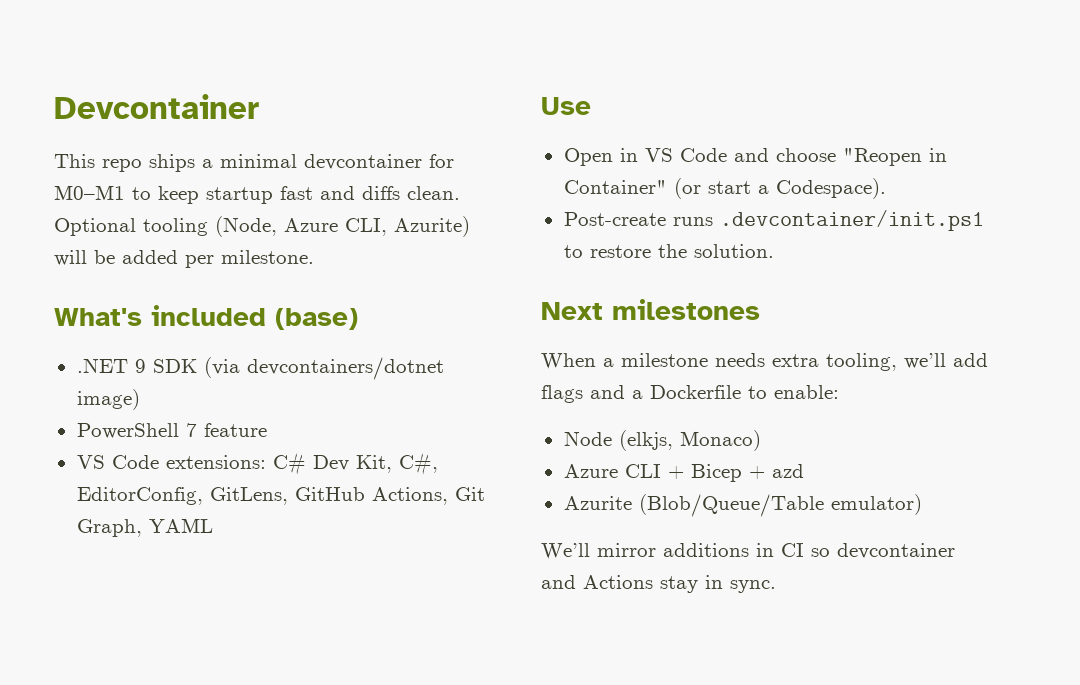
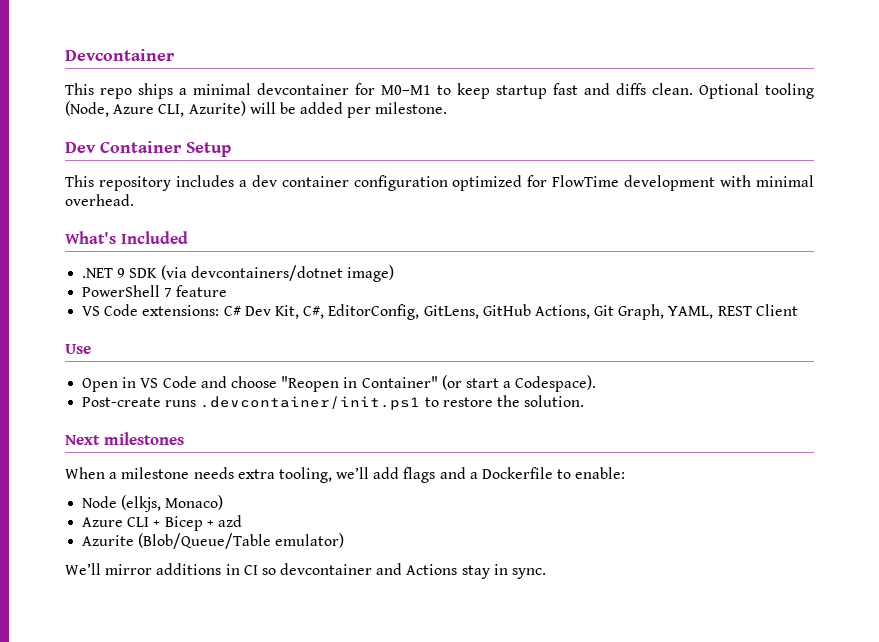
+ Dev Container Setup
+ This repository includes a dev container configuration optimized for FlowTime development with minimal overhead.
- What's included (base)
+ What's Included
- VS Code extensions: C# Dev Kit, C#, EditorConfig, GitLens, GitHub Actions, Git Graph, YAML
+ VS Code extensions: C# Dev Kit, C#, EditorConfig, GitLens, GitHub Actions, Git Graph, YAML, REST Client

